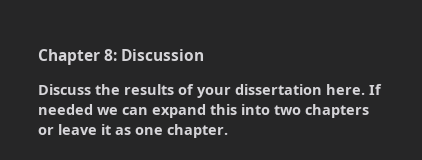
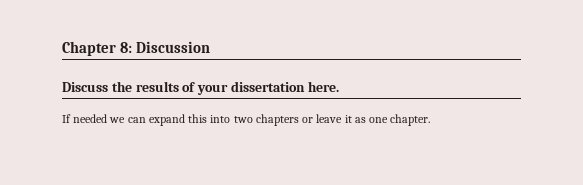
- Discuss the results of your dissertation here. If needed we can expand this into two chapters or leave it as one chapter.
+ Discuss the results of your dissertation here.
+ If needed we can expand this into two chapters or leave it as one chapter.

